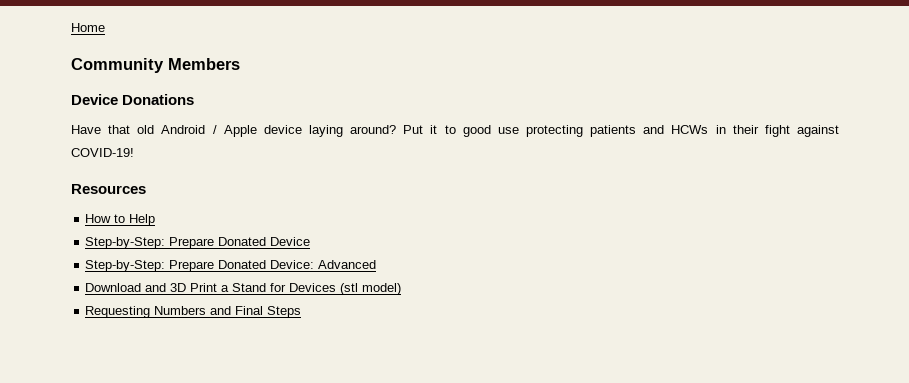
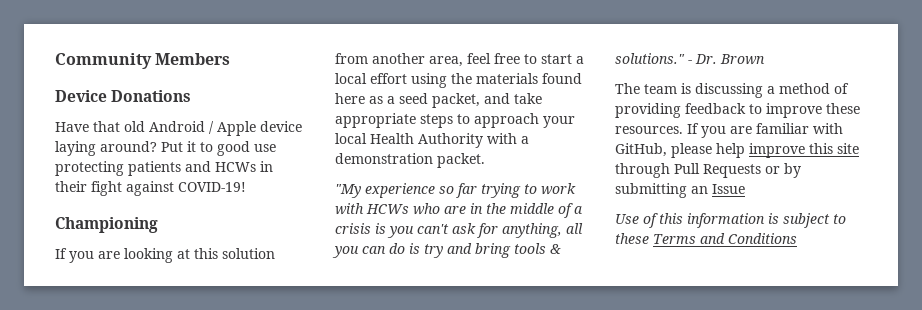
- Home
- Resources
- How to Help
- Step-by-Step: Prepare Donated Device
- Step-by-Step: Prepare Donated Device: Advanced
- Download and 3D Print a Stand for Devices (stl model)
- Requesting Numbers and Final Steps
+ Championing
+ If you are looking at this solution from another area, feel free to start a local effort using the materials found here as a seed packet, and take appropriate steps to approach your local Health Authority with a demonstration packet.
+ "My experience so far trying to work with HCWs who are in the middle of a crisis is you can't ask for anything, all you can do is try and bring tools & solutions." - Dr. Brown
+ The team is discussing a method of providing feedback to improve these resources. If you are familiar with GitHub, please help improve this site through Pull Requests or by submitting an Issue
+ Use of this information is subject to these Terms and Conditions

